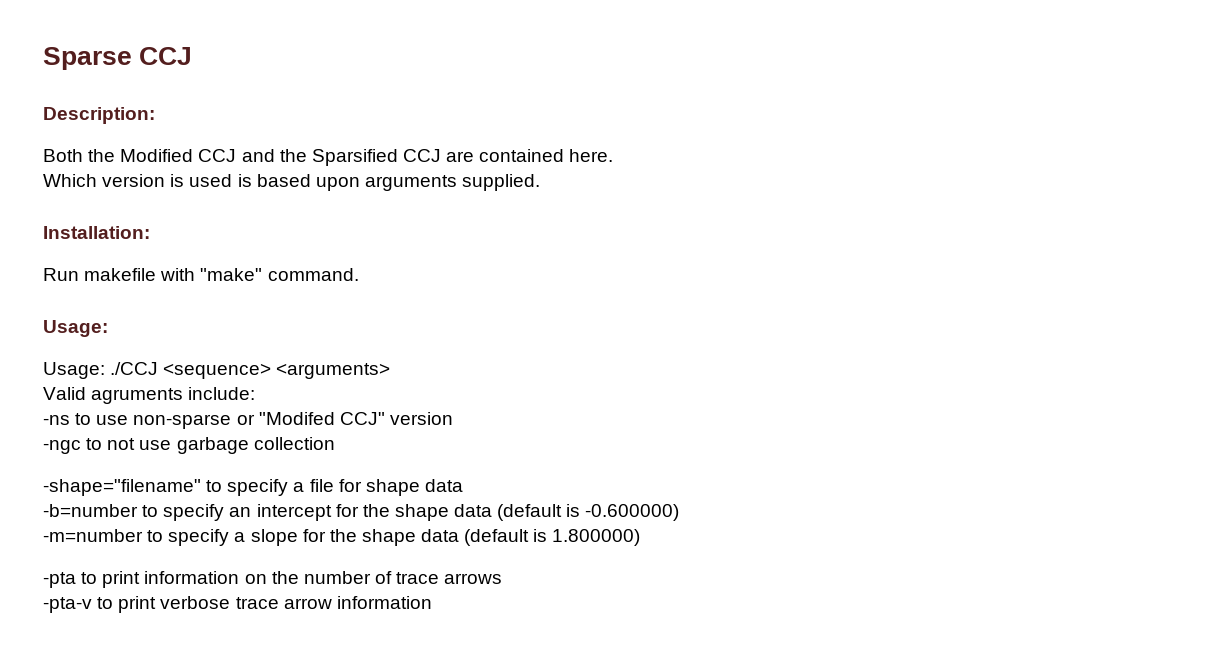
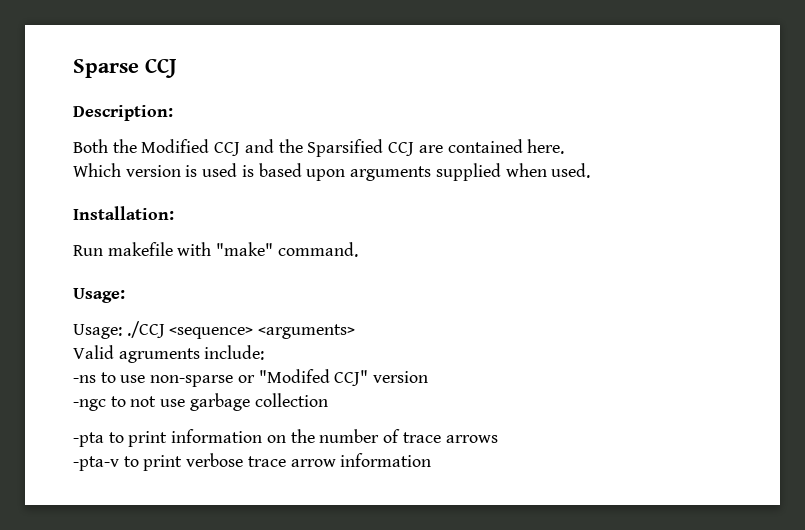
- Which version is used is based upon arguments supplied.
+ Which version is used is based upon arguments supplied when used.
- -shape="filename" to specify a file for shape data
- -b=number to specify an intercept for the shape data (default is -0.600000)
- -m=number to specify a slope for the shape data (default is 1.800000)

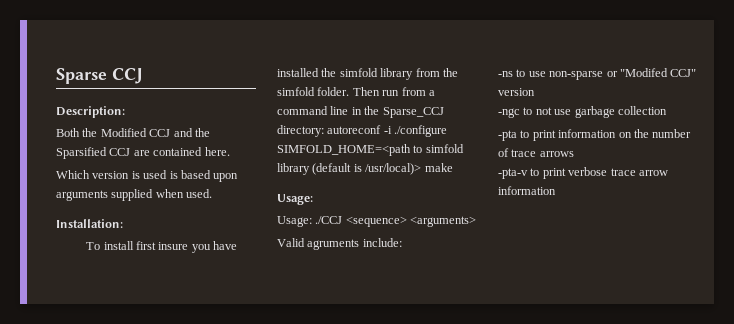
- Run makefile with "make" command.
+ To install first insure you have installed the simfold library from the simfold folder. Then run from a command line in the Sparse_CCJ directory: autoreconf -i ./configure SIMFOLD_HOME=<path to simfold library (default is /usr/local)> make

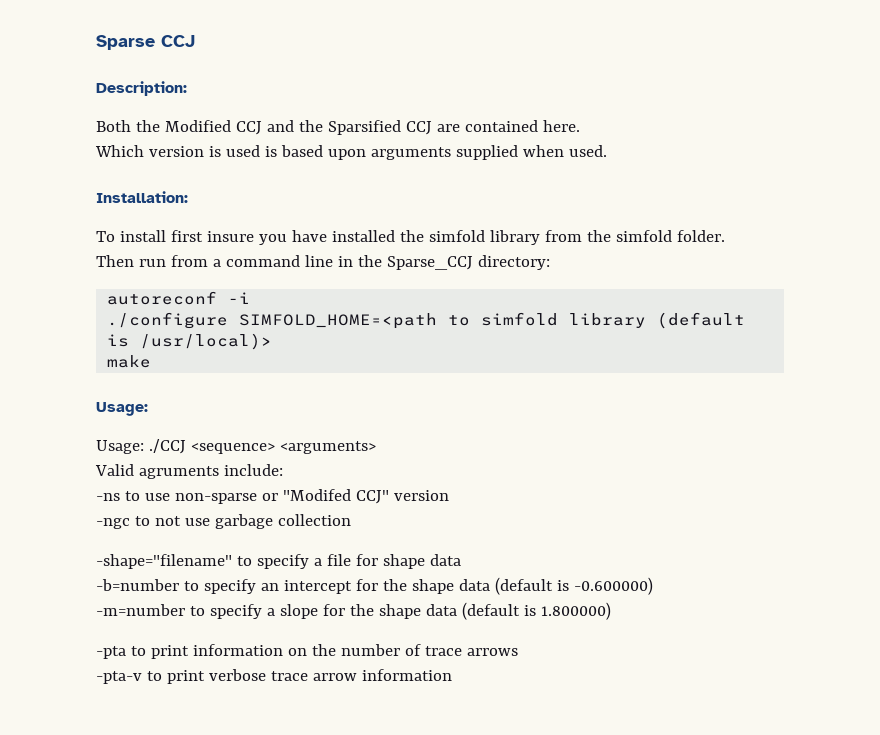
- To install first insure you have installed the simfold library from the simfold folder. Then run from a command line in the Sparse_CCJ directory: autoreconf -i ./configure SIMFOLD_HOME=<path to simfold library (default is /usr/local)> make
+ To install first insure you have installed the simfold library from the simfold folder.
+ Then run from a command line in the Sparse_CCJ directory:
+ autoreconf -i
+ ./configure SIMFOLD_HOME=<path to simfold library (default is /usr/local)>
+ make
+ -shape="filename" to specify a file for shape data
+ -b=number to specify an intercept for the shape data (default is -0.600000)
+ -m=number to specify a slope for the shape data (default is 1.800000)

